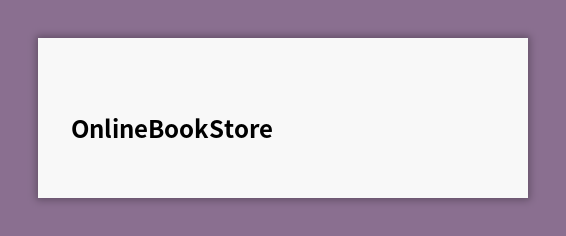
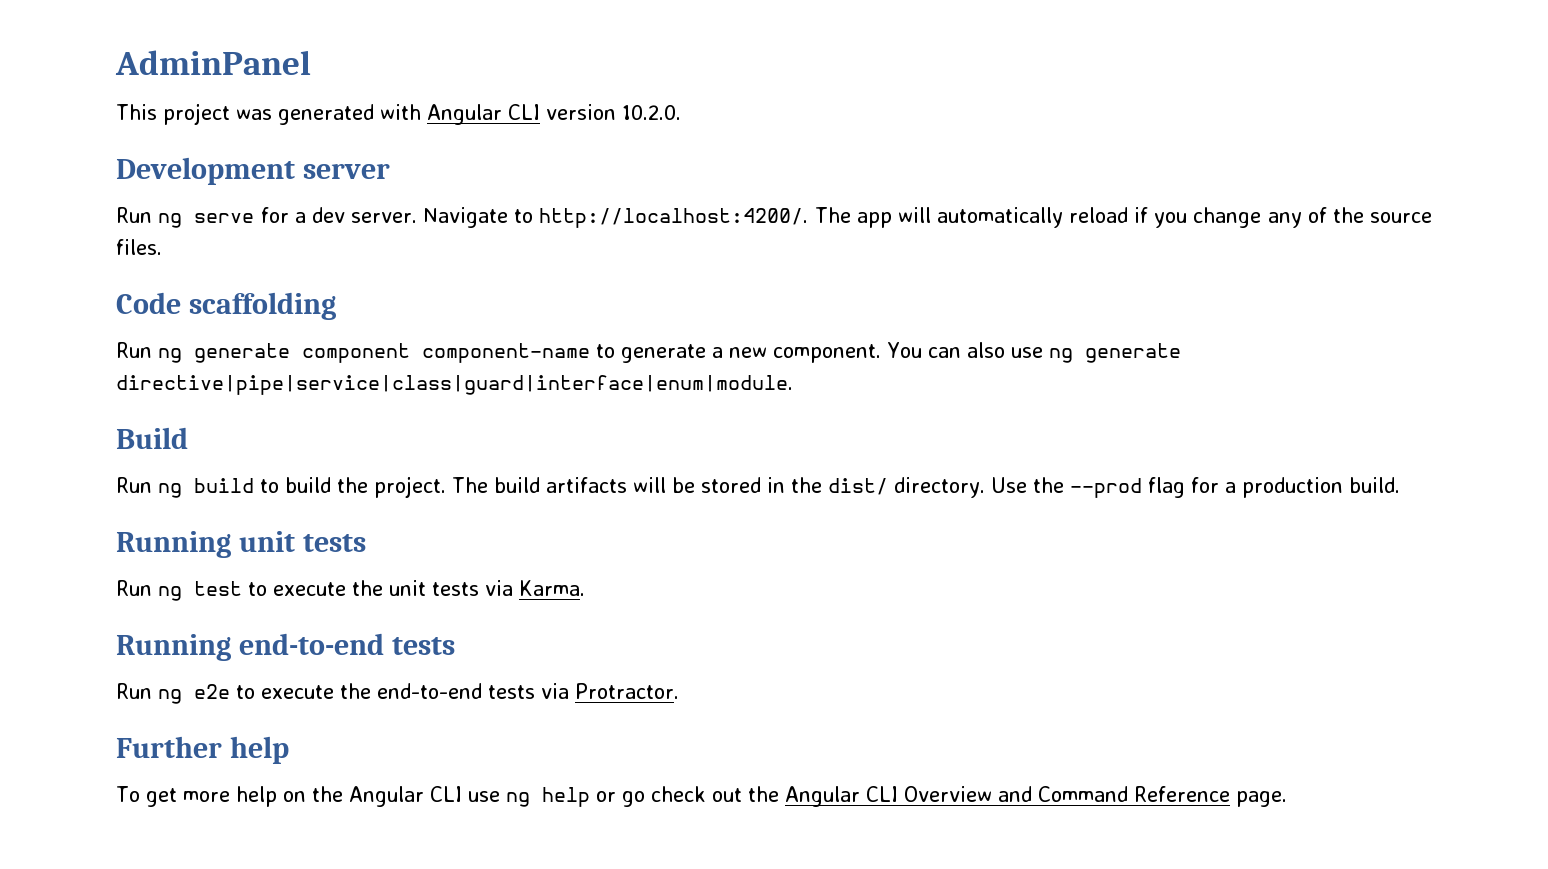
- OnlineBookStore
+ AdminPanel
+ This project was generated with Angular CLI version 10.2.0.
+ Development server
+ Run ng serve for a dev server. Navigate to http://localhost:4200/. The app will automatically reload if you change any of the source files.
+ Code scaffolding
+ Run ng generate component component-name to generate a new component. You can also use ng generate directive|pipe|service|class|guard|interface|enum|module.
+ Build
+ Run ng build to build the project. The build artifacts will be stored in the dist/ directory. Use the --prod flag for a production build.
+ Running unit tests
+ Run ng test to execute the unit tests via Karma.
+ Running end-to-end tests
+ Run ng e2e to execute the end-to-end tests via Protractor.
+ Further help
+ To get more help on the Angular CLI use ng help or go check out the Angular CLI Overview and Command Reference page.

